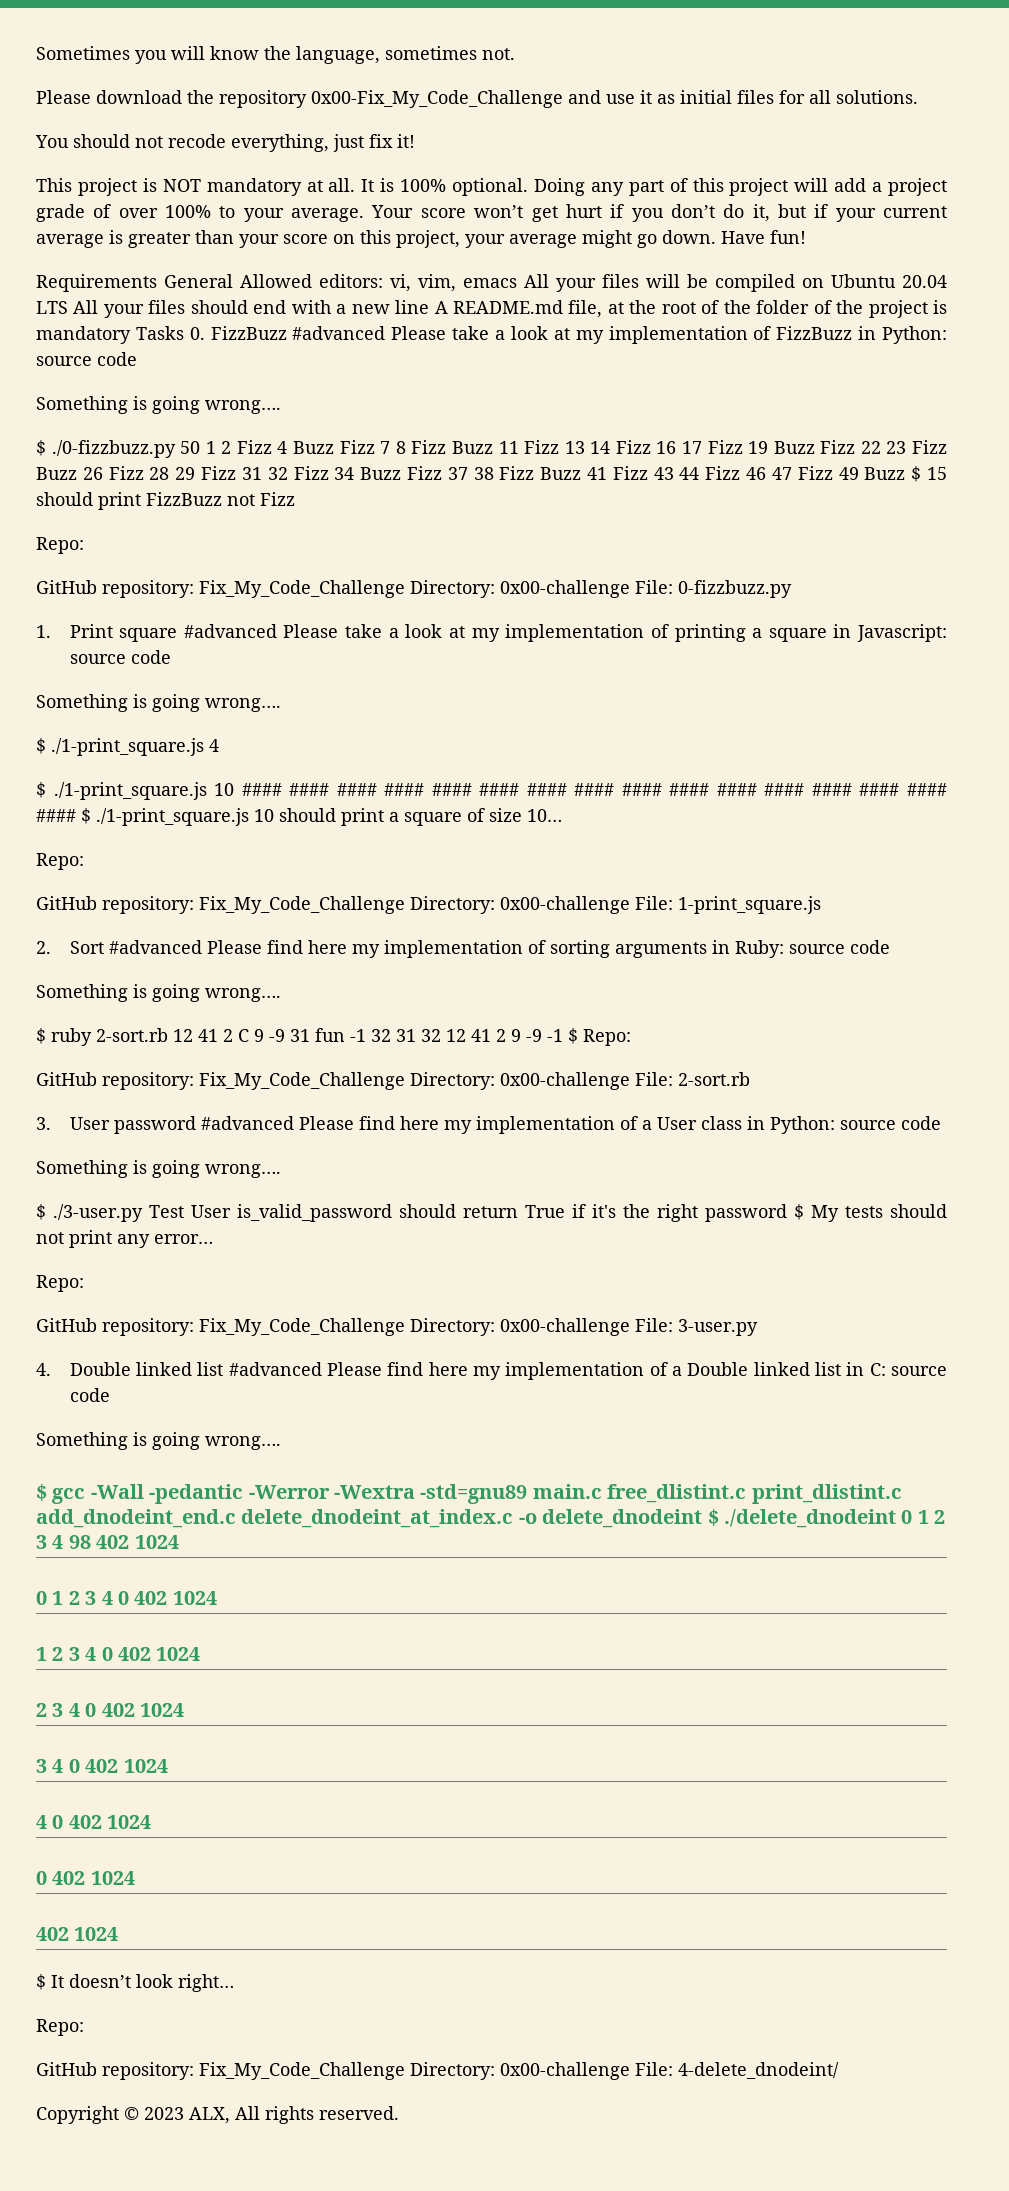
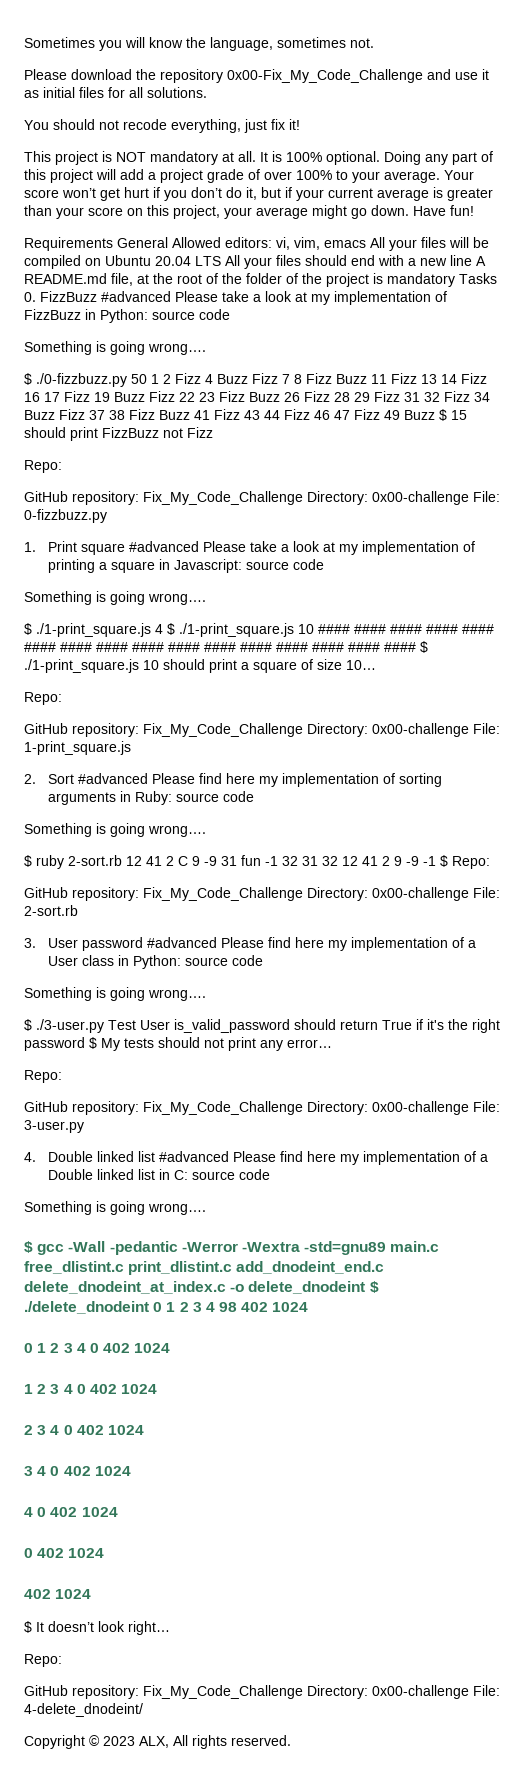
- $ ./1-print_square.js 4
- $ ./1-print_square.js 10 #### #### #### #### #### #### #### #### #### #### #### #### #### #### #### #### $ ./1-print_square.js 10 should print a square of size 10…
+ $ ./1-print_square.js 4 $ ./1-print_square.js 10 #### #### #### #### #### #### #### #### #### #### #### #### #### #### #### #### $ ./1-print_square.js 10 should print a square of size 10…

